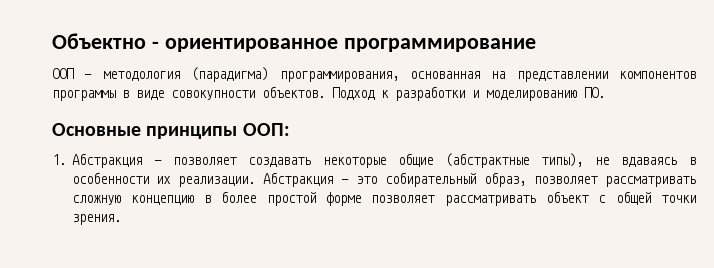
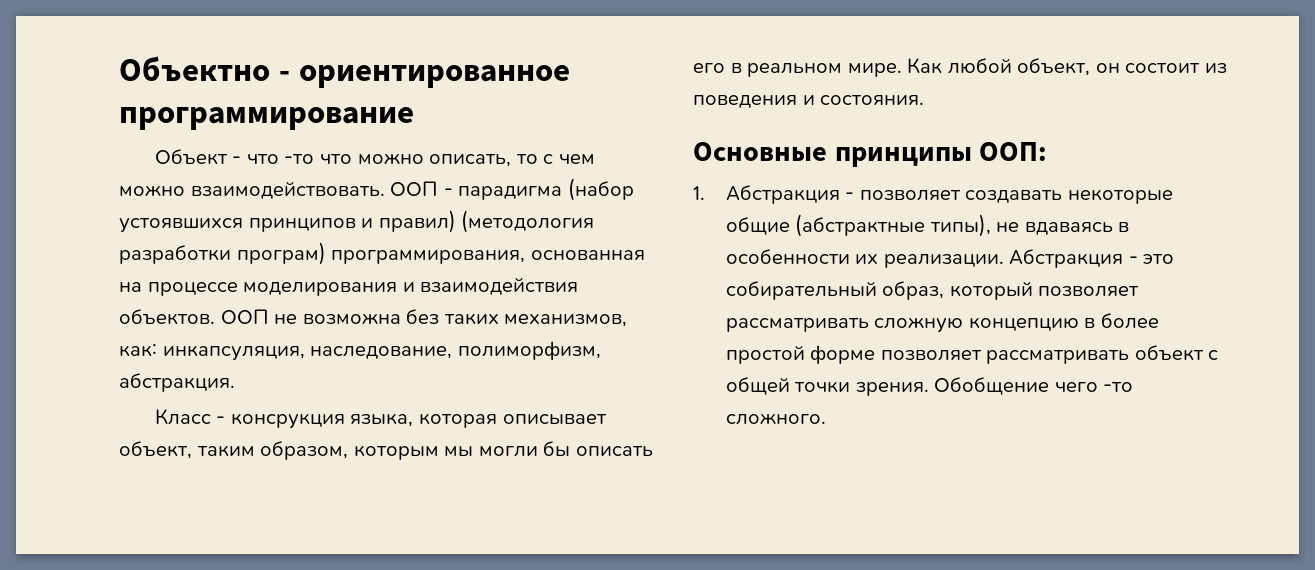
- ООП - методология (парадигма) программирования, основанная на представлении компонентов программы в виде совокупности объектов. Подход к разработки и моделированию ПО.
+ Объект - что -то что можно описать, то с чем можно взаимодействовать. ООП - парадигма (набор устоявшихся принципов и правил) (методология разработки програм) программирования, основанная на процессе моделирования и взаимодействия объектов. ООП не возможна без таких механизмов, как: инкапсуляция, наследование, полиморфизм, абстракция.
+ Класс - консрукция языка, которая описывает объект, таким образом, которым мы могли бы описать его в реальном мире. Как любой объект, он состоит из поведения и состояния.
- Абстракция - это собирательный образ, позволяет рассматривать сложную концепцию в более простой форме позволяет рассматривать объект с общей точки зрения.
+ Абстракция - это собирательный образ, который позволяет рассматривать сложную концепцию в более простой форме позволяет рассматривать объект с общей точки зрения.
+ Обобщение чего -то сложного.

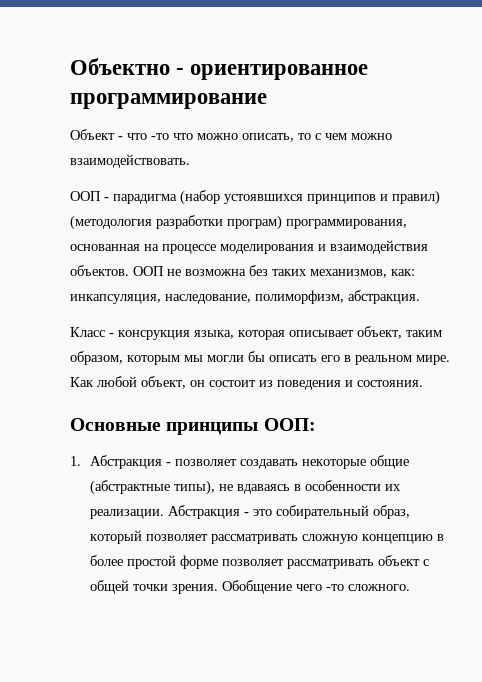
- Объект - что -то что можно описать, то с чем можно взаимодействовать. ООП - парадигма (набор устоявшихся принципов и правил) (методология разработки програм) программирования, основанная на процессе моделирования и взаимодействия объектов.
+ Объект - что -то что можно описать, то с чем можно взаимодействовать.
+ ООП - парадигма (набор устоявшихся принципов и правил) (методология разработки програм) программирования, основанная на процессе моделирования и взаимодействия объектов.

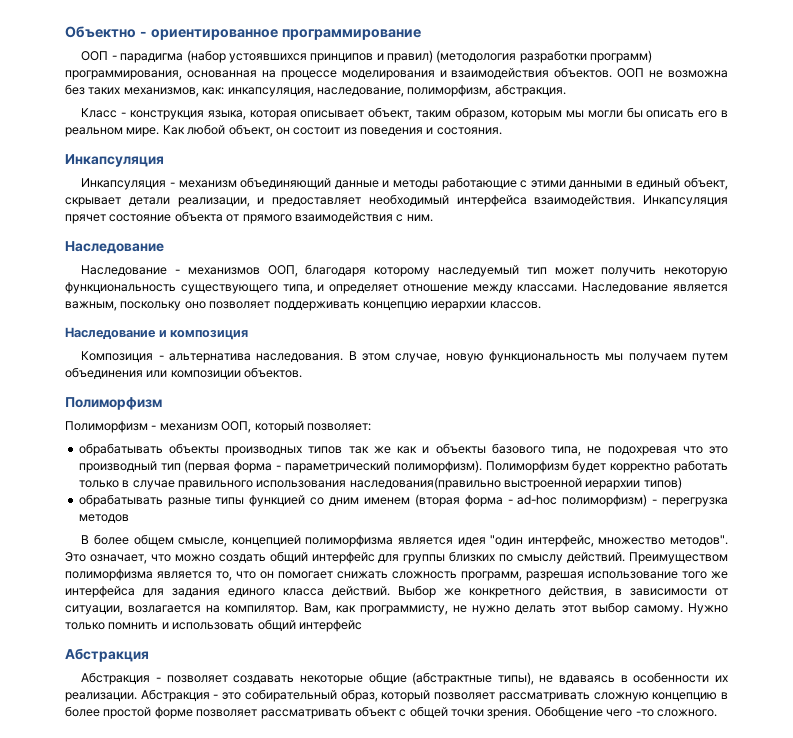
- Объект - что -то что можно описать, то с чем можно взаимодействовать.
- ООП - парадигма (набор устоявшихся принципов и правил) (методология разработки програм) программирования, основанная на процессе моделирования и взаимодействия объектов.
+ ООП - парадигма (набор устоявшихся принципов и правил) (методология разработки программ) программирования, основанная на процессе моделирования и взаимодействия объектов.
- Класс - консрукция языка, которая описывает объект, таким образом, которым мы могли бы описать его в реальном мире.
+ Класс - конструкция языка, которая описывает объект, таким образом, которым мы могли бы описать его в реальном мире.
  Как любой объект, он состоит из поведения и состояния.
- Основные принципы ООП:
- 1. Абстракция - позволяет создавать некоторые общие (абстрактные типы), не вдаваясь в особенности их реализации.
+ Инкапсуляция
+ Инкапсуляция - механизм объединяющий данные и методы работающие с этими данными в единый объект, скрывает детали реализации, и предоставляет необходимый интерфейса взаимодействия. Инкапсуляция прячет состояние объекта от прямого взаимодействия с ним.
+ Наследование
+ Наследование - механизмов ООП, благодаря которому наследуемый тип может получить некоторую функциональность существующего типа, и определяет отношение между классами. Наследование является важным, поскольку оно позволяет поддерживать концепцию иерархии классов.
+ Наследование и композиция
+ Композиция - альтернатива наследования. В этом случае, новую функциональность мы получаем путем объединения или композиции объектов.
+ Полиморфизм
+ Полиморфизм - механизм ООП, который позволяет:
+ обрабатывать объекты производных типов так же как и объекты базового типа, не подохревая что это производный тип (первая форма - параметрический полиморфизм). Полиморфизм будет корректно работать только в случае правильного использования наследования(правильно выстроенной иерархии типов)
+ обрабатывать разные типы функцией со дним именем (вторая форма - ad-hoc полиморфизм) - перегрузка методов
+ В более общем смысле, концепцией полиморфизма является идея "один интерфейс, множество методов". Это означает, что можно создать общий интерфейс для группы близких по смыслу действий. Преимуществом полиморфизма является то, что он помогает снижать сложность программ, разрешая использование того же интерфейса для задания единого класса действий. Выбор же конкретного действия, в зависимости от ситуации, возлагается на компилятор. Вам, как программисту, не нужно делать этот выбор самому. Нужно только помнить и использовать общий интерфейс
+ Абстракция
+ Абстракция - позволяет создавать некоторые общие (абстрактные типы), не вдаваясь в особенности их реализации.

